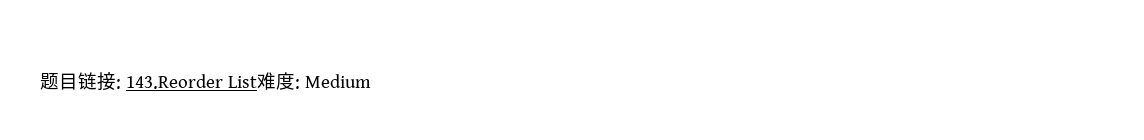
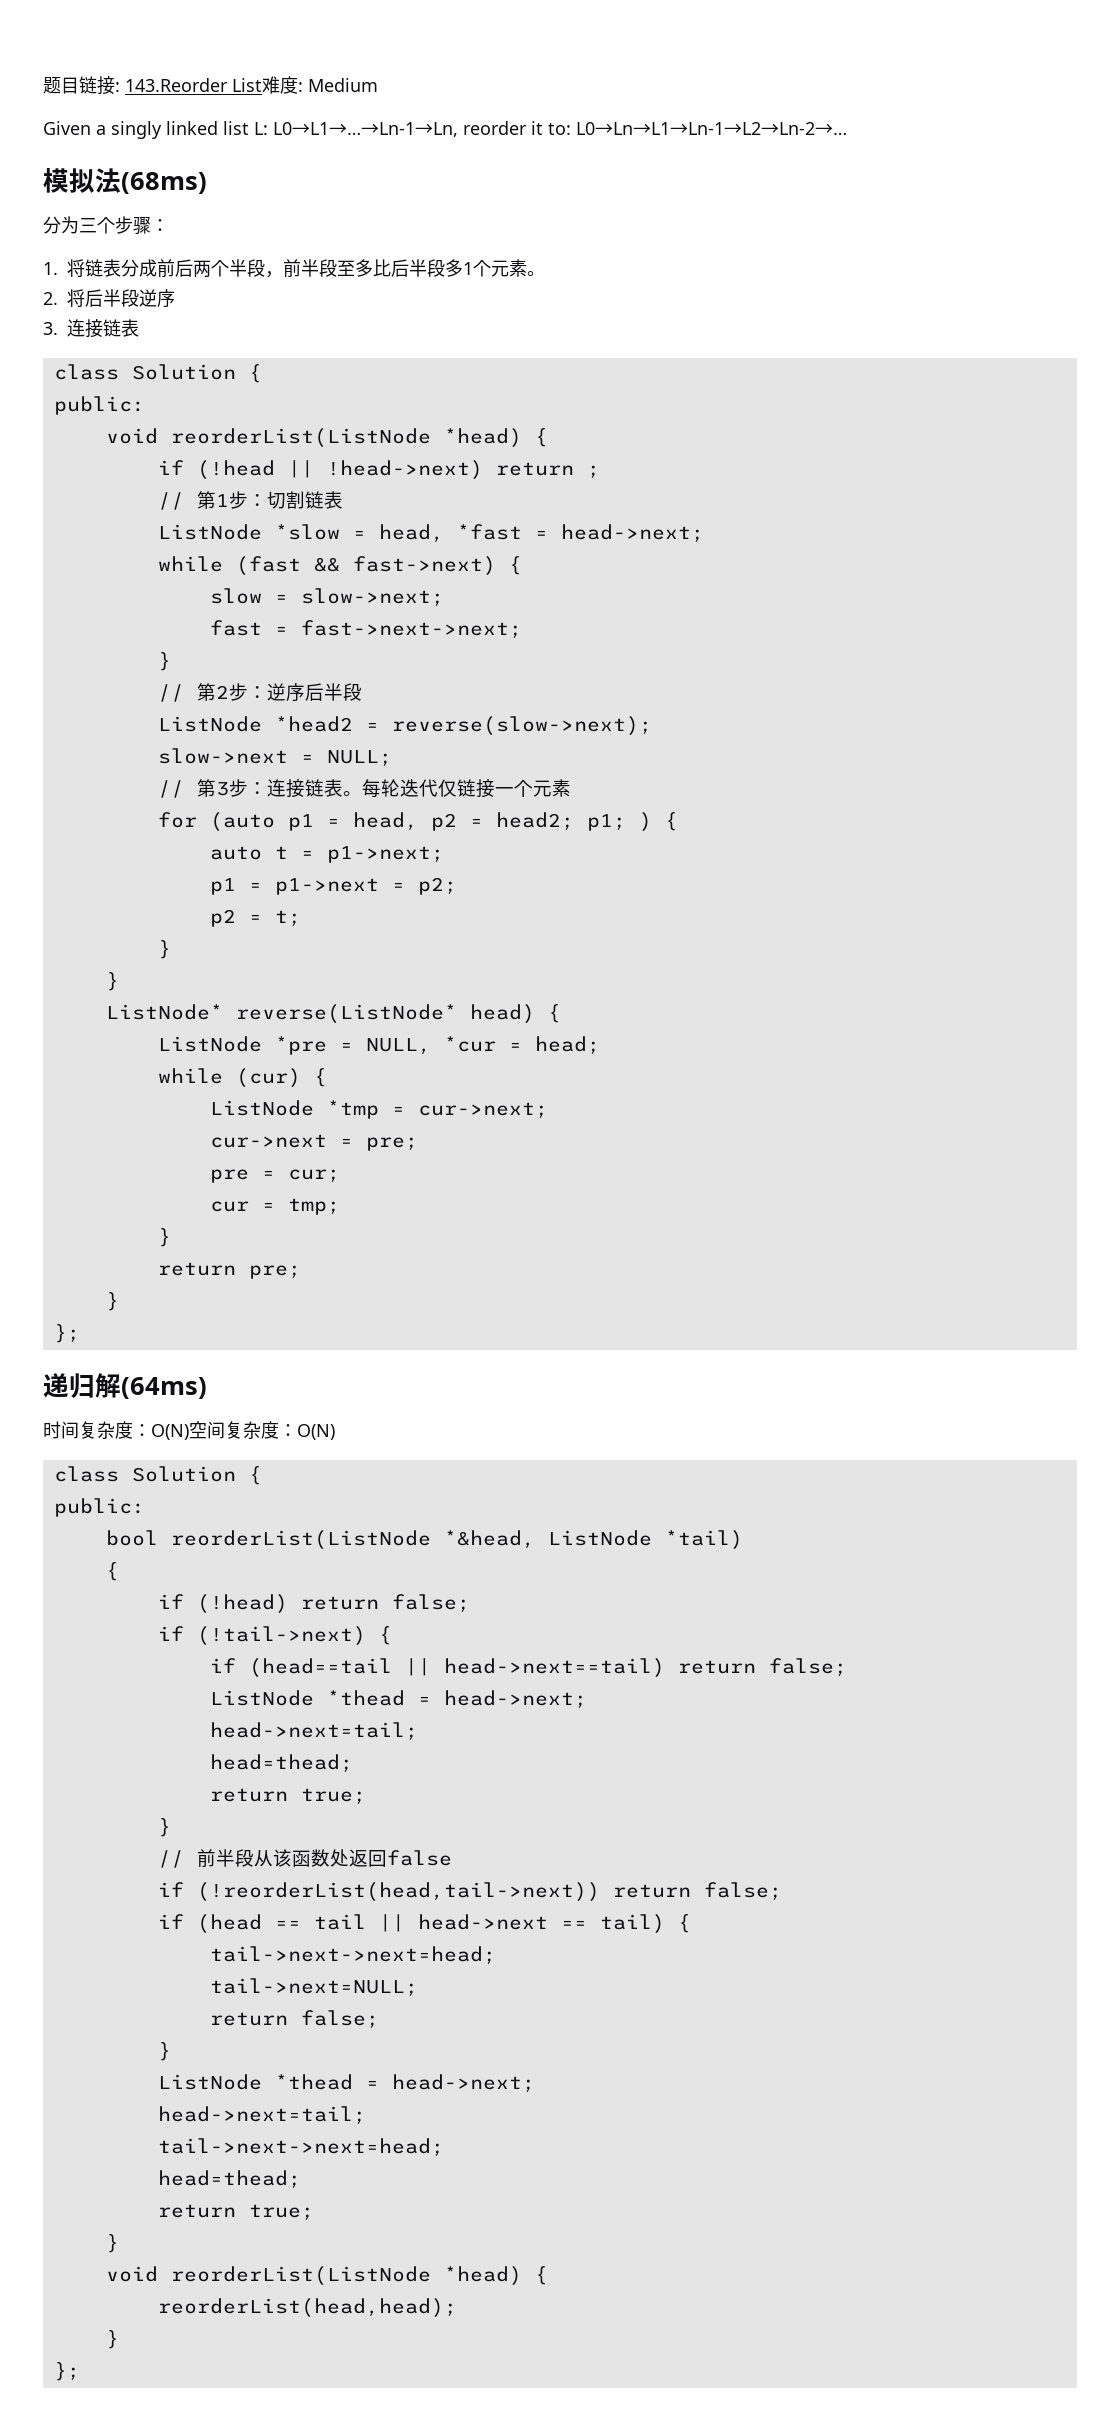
+ Given a singly linked list L: L0→L1→…→Ln-1→Ln, reorder it to: L0→Ln→L1→Ln-1→L2→Ln-2→…
+ 模拟法(68ms)
+ 分为三个步骤：
+ 1.将链表分成前后两个半段，前半段至多比后半段多1个元素。
+ 2.将后半段逆序
+ 3.连接链表
+ class Solution {
+ public:
+ void reorderList(ListNode *head) {
+ if (!head || !head->next) return ;
+ // 第1步：切割链表
+ ListNode *slow = head, *fast = head->next;
+ while (fast && fast->next) {
+ slow = slow->next;
+ fast = fast->next->next;
+ }
+ // 第2步：逆序后半段
+ ListNode *head2 = reverse(slow->next);
+ slow->next = NULL;
+ // 第3步：连接链表。每轮迭代仅链接一个元素
+ for (auto p1 = head, p2 = head2; p1; ) {
+ auto t = p1->next;
+ p1 = p1->next = p2;
+ p2 = t;
+ }
+ }
+ ListNode* reverse(ListNode* head) {
+ ListNode *pre = NULL, *cur = head;
+ while (cur) {
+ ListNode *tmp = cur->next;
+ cur->next = pre;
+ pre = cur;
+ cur = tmp;
+ }
+ return pre;
+ }
+ };
+ 递归解(64ms)
+ 时间复杂度：O(N)空间复杂度：O(N)
+ class Solution {
+ public:
+ bool reorderList(ListNode *&head, ListNode *tail)
+ {
+ if (!head) return false;
+ if (!tail->next) {
+ if (head==tail || head->next==tail) return false;
+ ListNode *thead = head->next;
+ head->next=tail;
+ head=thead;
+ return true;
+ }
+ // 前半段从该函数处返回false
+ if (!reorderList(head,tail->next)) return false;
+ if (head == tail || head->next == tail) {
+ tail->next->next=head;
+ tail->next=NULL;
+ return false;
+ }
+ ListNode *thead = head->next;
+ head->next=tail;
+ tail->next->next=head;
+ head=thead;
+ return true;
+ }
+ void reorderList(ListNode *head) {
+ reorderList(head,head);
+ }
+ };

